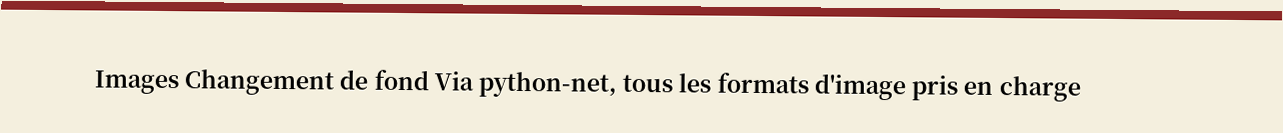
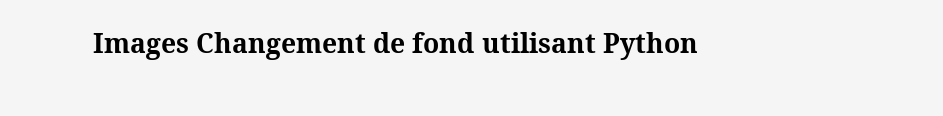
- Images Changement de fond Via python-net, tous les formats d'image pris en charge
+ Images Changement de fond utilisant Python

